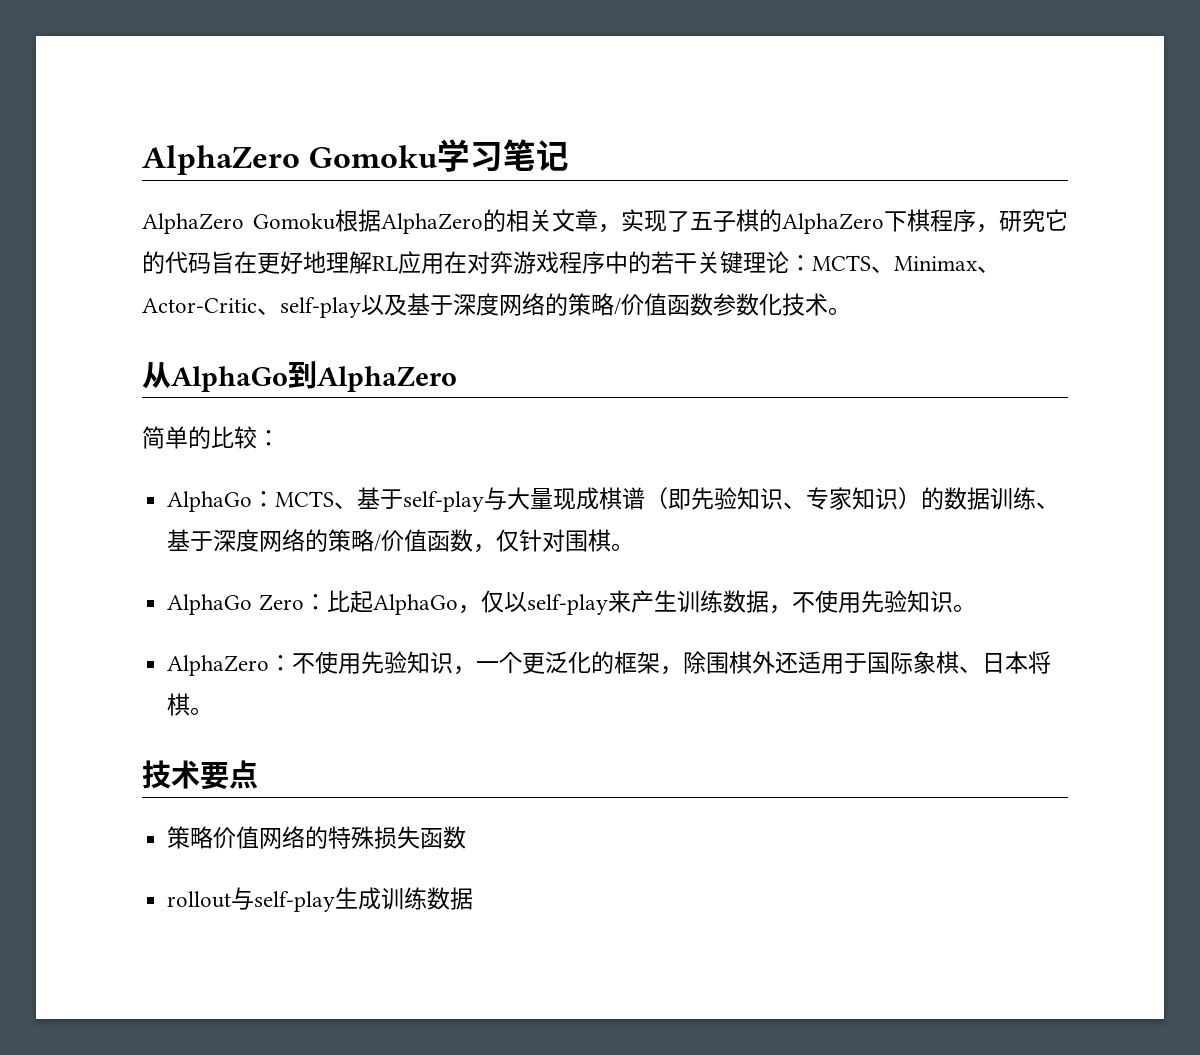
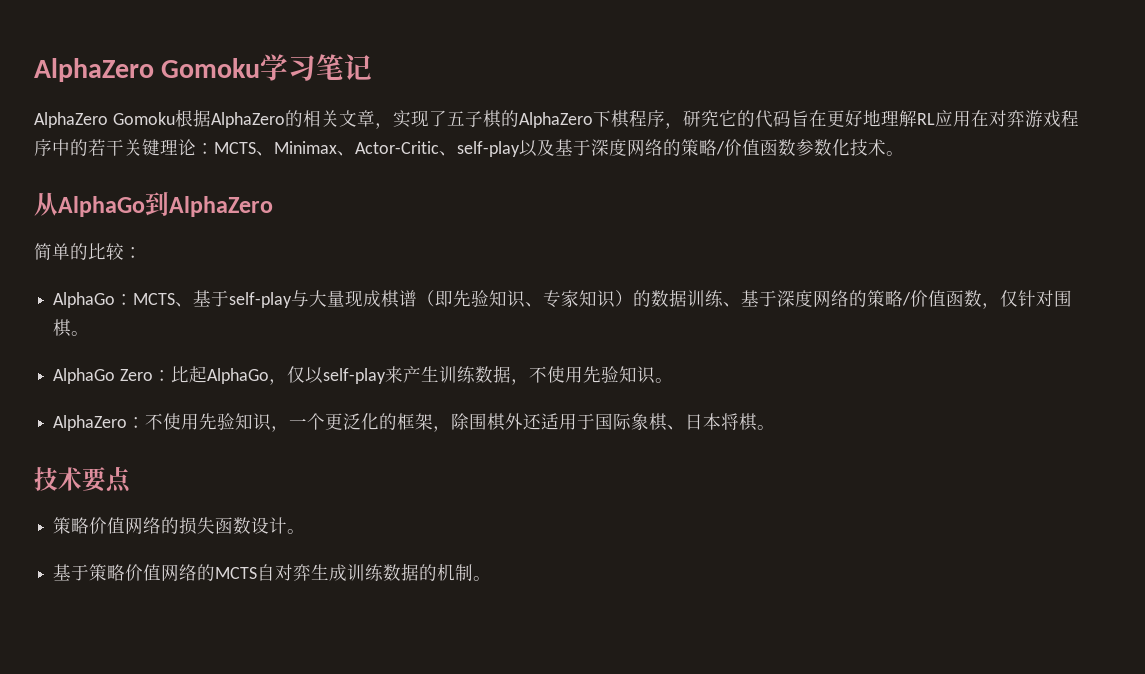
- 策略价值网络的特殊损失函数
- rollout与self-play生成训练数据
+ 策略价值网络的损失函数设计。
+ 基于策略价值网络的MCTS自对弈生成训练数据的机制。

